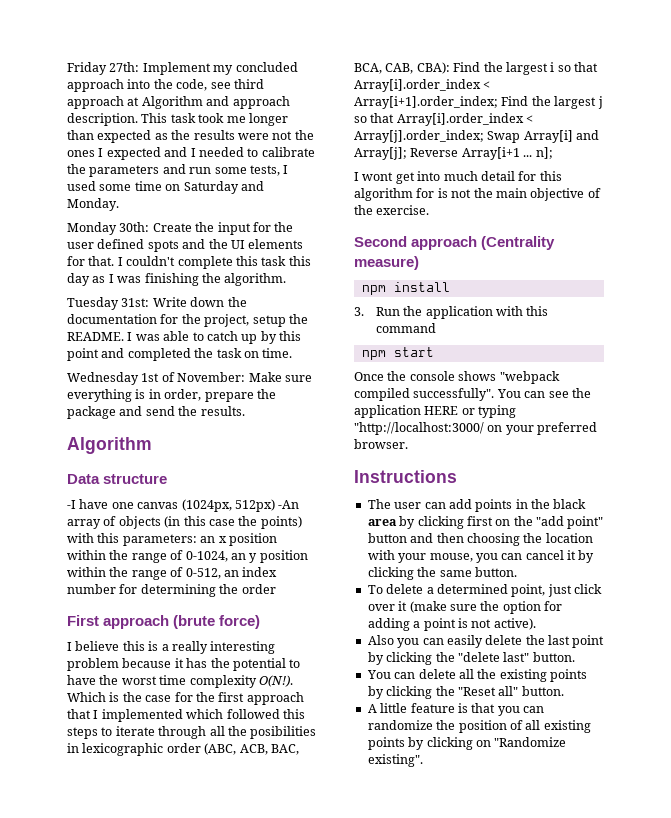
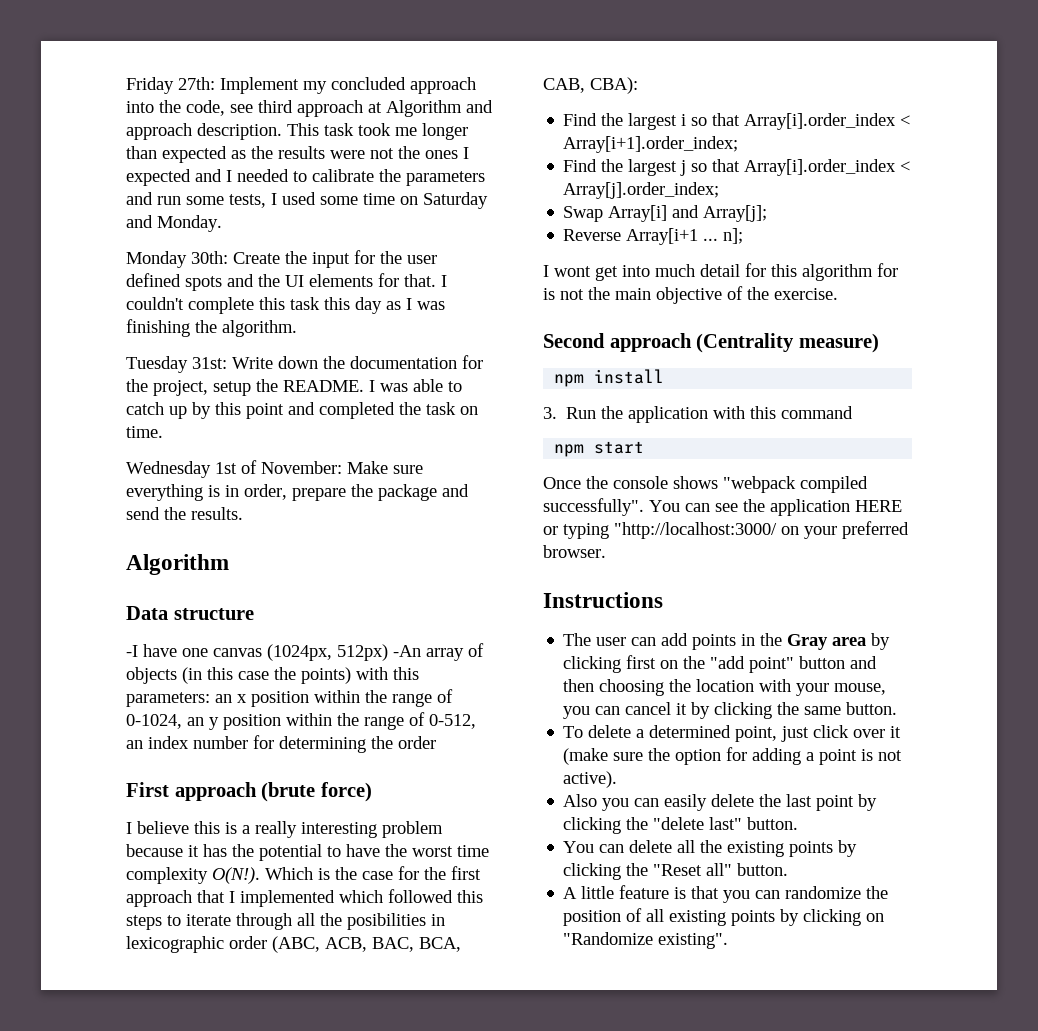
- Which is the case for the first approach that I implemented which followed this steps to iterate through all the posibilities in lexicographic order (ABC, ACB, BAC, BCA, CAB, CBA): Find the largest i so that Array[i].order_index < Array[i+1].order_index; Find the largest j so that Array[i].order_index < Array[j].order_index; Swap Array[i] and Array[j]; Reverse Array[i+1 ... n];
+ Which is the case for the first approach that I implemented which followed this steps to iterate through all the posibilities in lexicographic order (ABC, ACB, BAC, BCA, CAB, CBA):
+ Find the largest i so that Array[i].order_index < Array[i+1].order_index;
+ Find the largest j so that Array[i].order_index < Array[j].order_index;
+ Swap Array[i] and Array[j];
+ Reverse Array[i+1 ... n];
- The user can add points in the black area by clicking first on the "add point" button and then choosing the location with your mouse, you can cancel it by clicking the same button.
+ The user can add points in the Gray area by clicking first on the "add point" button and then choosing the location with your mouse, you can cancel it by clicking the same button.

